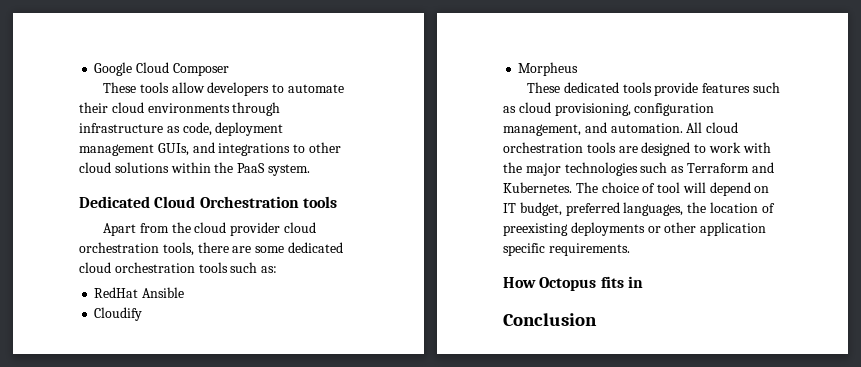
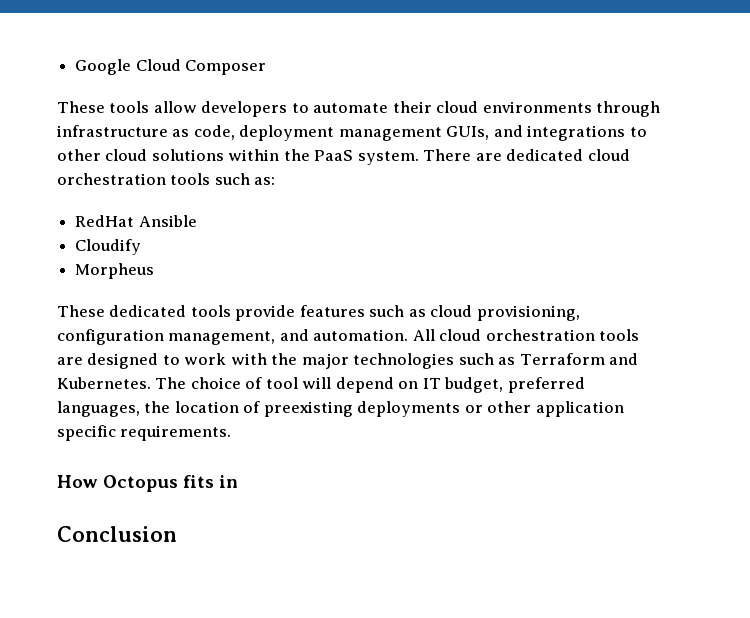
- These tools allow developers to automate their cloud environments through infrastructure as code, deployment management GUIs, and integrations to other cloud solutions within the PaaS system.
- Dedicated Cloud Orchestration tools
- Apart from the cloud provider cloud orchestration tools, there are some dedicated cloud orchestration tools such as:
+ These tools allow developers to automate their cloud environments through infrastructure as code, deployment management GUIs, and integrations to other cloud solutions within the PaaS system. There are dedicated cloud orchestration tools such as:

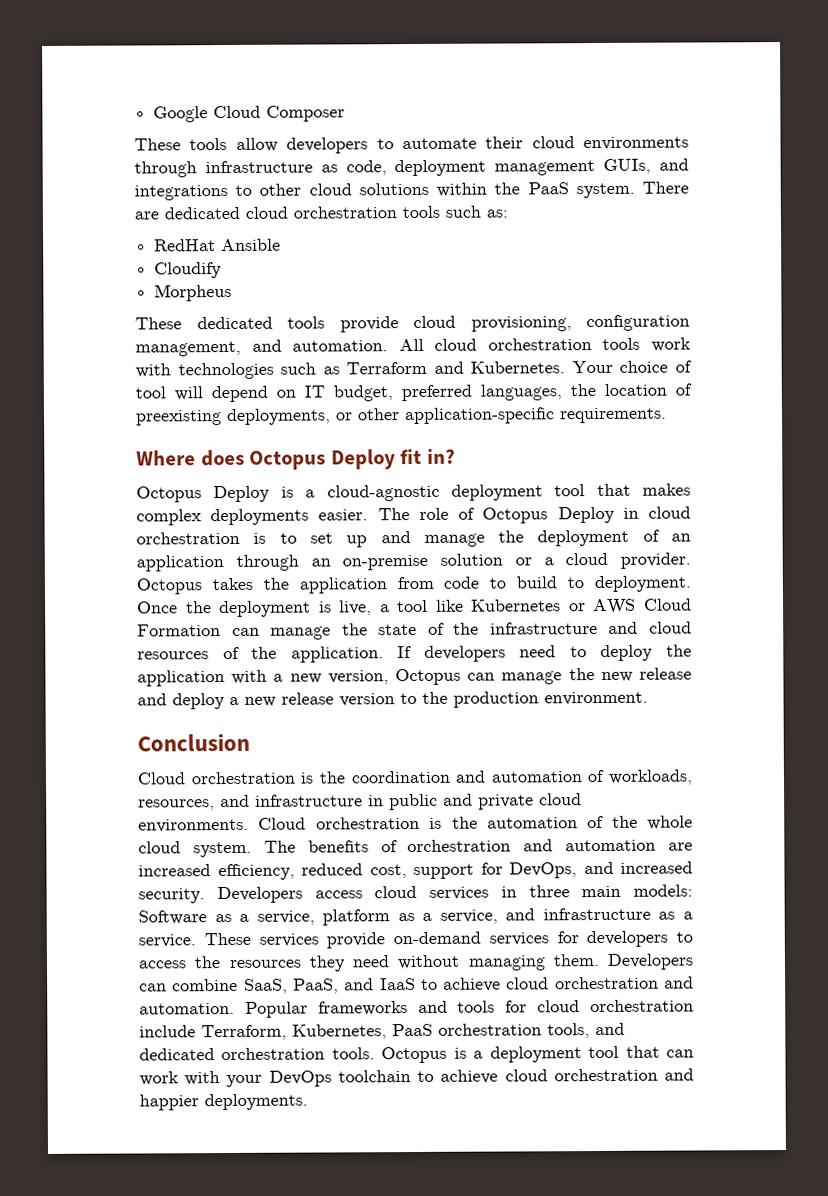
- These dedicated tools provide features such as cloud provisioning, configuration management, and automation.
+ These dedicated tools provide cloud provisioning, configuration management, and automation.
- All cloud orchestration tools are designed to work with the major technologies such as Terraform and Kubernetes.
+ All cloud orchestration tools work with technologies such as Terraform and Kubernetes.
- The choice of tool will depend on IT budget, preferred languages, the location of preexisting deployments or other application specific requirements.
+ Your choice of tool will depend on IT budget, preferred languages, the location of preexisting deployments, or other application-specific requirements.
- How Octopus fits in
+ Where does Octopus Deploy fit in?
+ Octopus Deploy is a cloud-agnostic deployment tool that makes complex deployments easier. The role of Octopus Deploy in cloud orchestration is to set up and manage the deployment of an application through an on-premise solution or a cloud provider. Octopus takes the application from code to build to deployment. Once the deployment is live, a tool like Kubernetes or AWS Cloud Formation can manage the state of the infrastructure and cloud resources of the application. If developers need to deploy the application with a new version, Octopus can manage the new release and deploy a new release version to the production environment.
  Conclusion
+ Cloud orchestration is the coordination and automation of workloads, resources, and infrastructure in public and private cloud environments. Cloud orchestration is the automation of the whole cloud system. The benefits of orchestration and automation are increased efficiency, reduced cost, support for DevOps, and increased security. Developers access cloud services in three main models: Software as a service, platform as a service, and infrastructure as a service. These services provide on-demand services for developers to access the resources they need without managing them. Developers can combine SaaS, PaaS, and IaaS to achieve cloud orchestration and automation. Popular frameworks and tools for cloud orchestration include Terraform, Kubernetes, PaaS orchestration tools, and dedicated orchestration tools. Octopus is a deployment tool that can work with your DevOps toolchain to achieve cloud orchestration and happier deployments.

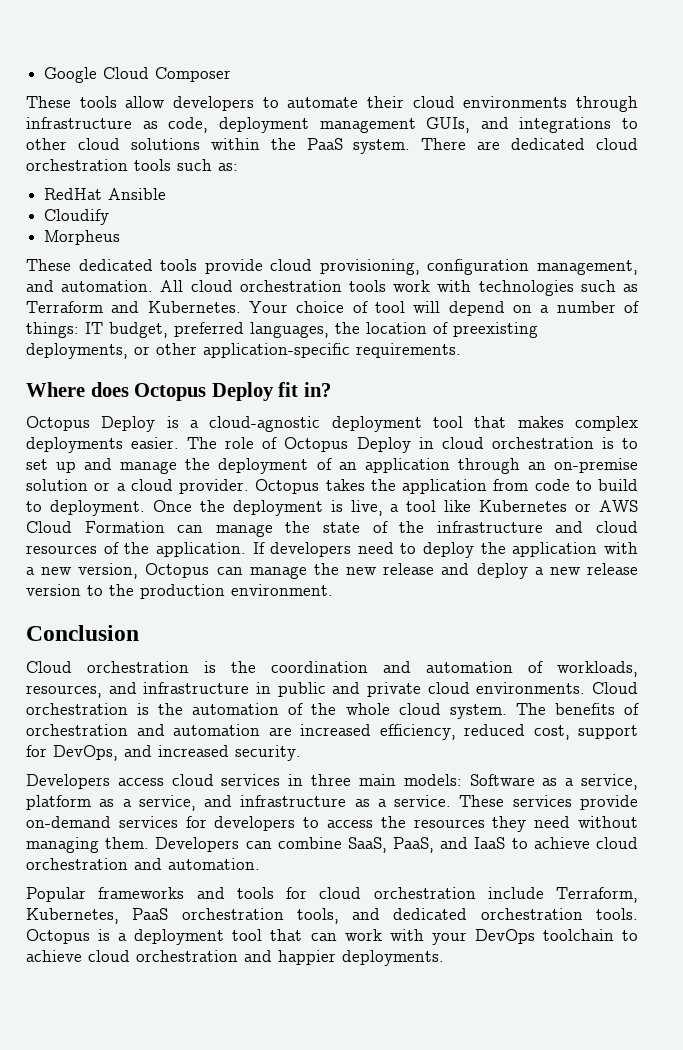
- Your choice of tool will depend on IT budget, preferred languages, the location of preexisting deployments, or other application-specific requirements.
+ Your choice of tool will depend on a number of things: IT budget, preferred languages, the location of preexisting deployments, or other application-specific requirements.
- The benefits of orchestration and automation are increased efficiency, reduced cost, support for DevOps, and increased security. Developers access cloud services in three main models: Software as a service, platform as a service, and infrastructure as a service.
+ The benefits of orchestration and automation are increased efficiency, reduced cost, support for DevOps, and increased security.
+ Developers access cloud services in three main models: Software as a service, platform as a service, and infrastructure as a service.
- Developers can combine SaaS, PaaS, and IaaS to achieve cloud orchestration and automation. Popular frameworks and tools for cloud orchestration include Terraform, Kubernetes, PaaS orchestration tools, and dedicated orchestration tools.
+ Developers can combine SaaS, PaaS, and IaaS to achieve cloud orchestration and automation.
+ Popular frameworks and tools for cloud orchestration include Terraform, Kubernetes, PaaS orchestration tools, and dedicated orchestration tools.

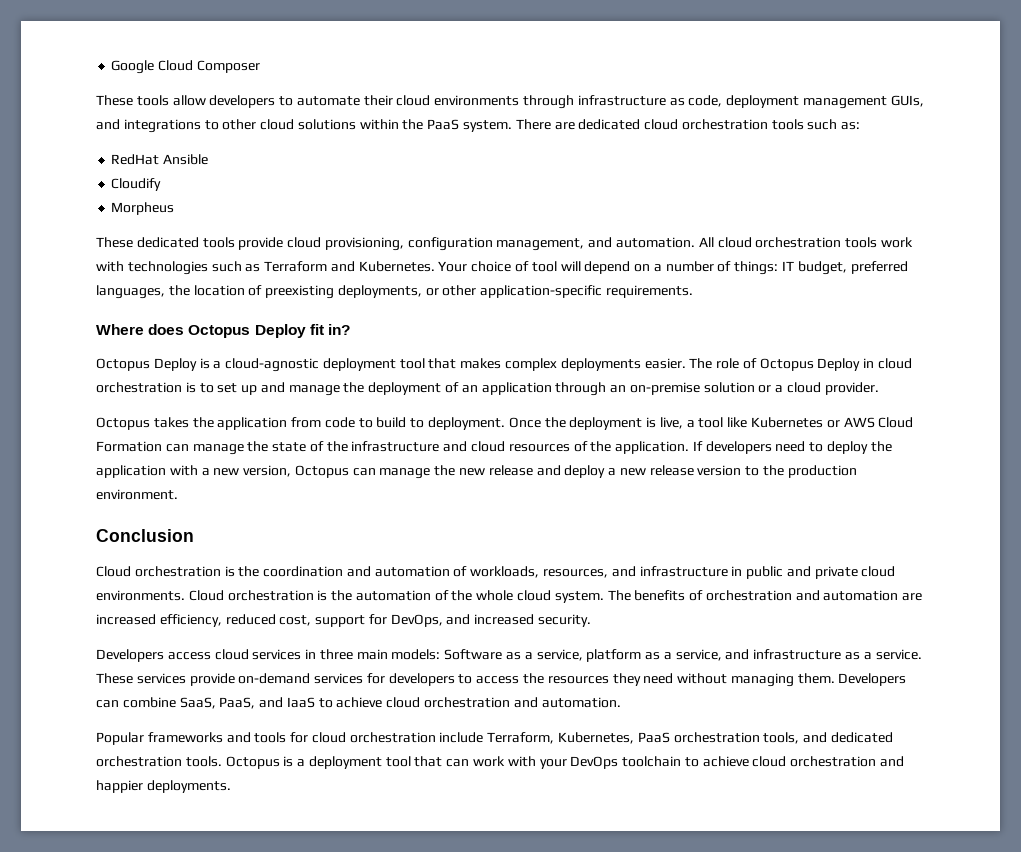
- The role of Octopus Deploy in cloud orchestration is to set up and manage the deployment of an application through an on-premise solution or a cloud provider. Octopus takes the application from code to build to deployment.
+ The role of Octopus Deploy in cloud orchestration is to set up and manage the deployment of an application through an on-premise solution or a cloud provider.
+ Octopus takes the application from code to build to deployment.

